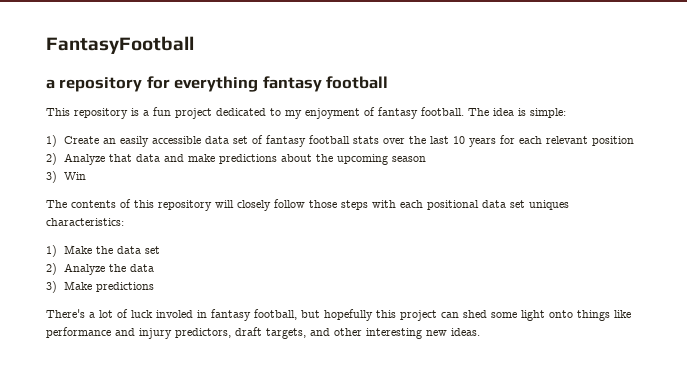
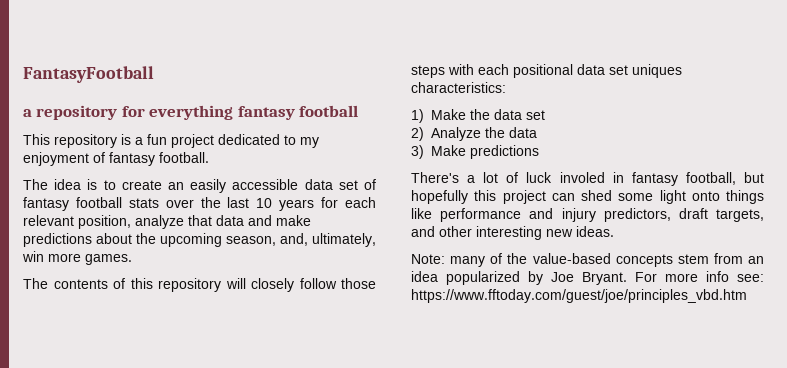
- This repository is a fun project dedicated to my enjoyment of fantasy football. The idea is simple:
- 1) Create an easily accessible data set of fantasy football stats over the last 10 years for each relevant position
- 2) Analyze that data and make predictions about the upcoming season
- 3) Win
+ This repository is a fun project dedicated to my enjoyment of fantasy football.
+ The idea is to create an easily accessible data set of fantasy football stats over the last 10 years for each relevant position, analyze that data and make predictions about the upcoming season, and, ultimately, win more games.
+ Note: many of the value-based concepts stem from an idea popularized by Joe Bryant. For more info see: https://www.fftoday.com/guest/joe/principles_vbd.htm

